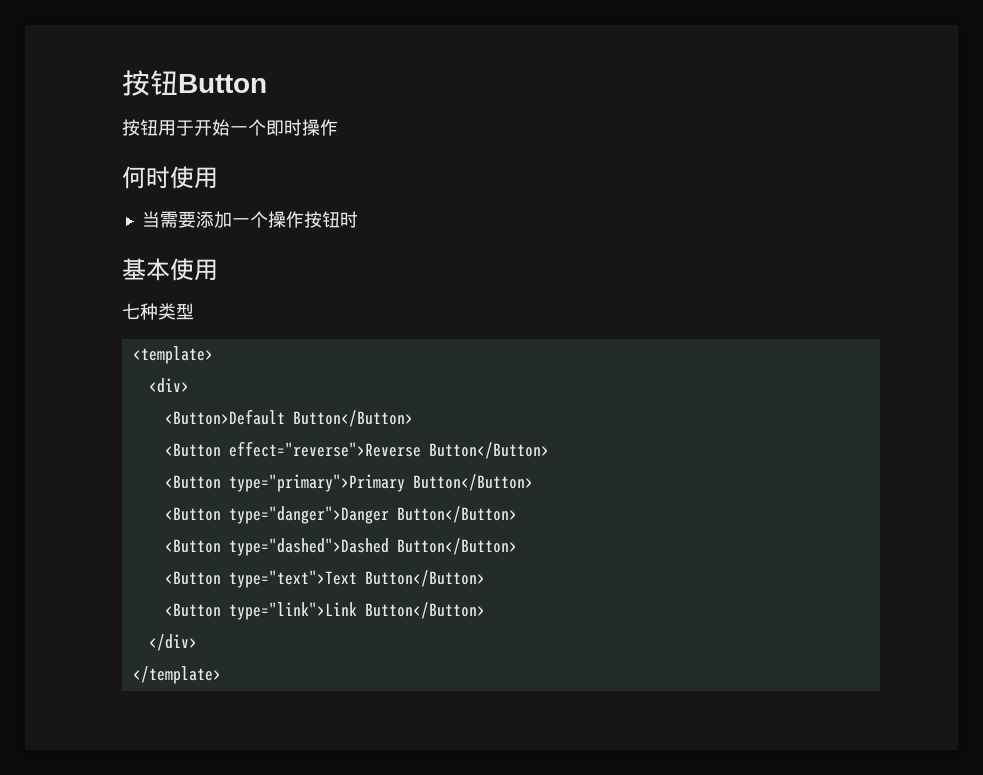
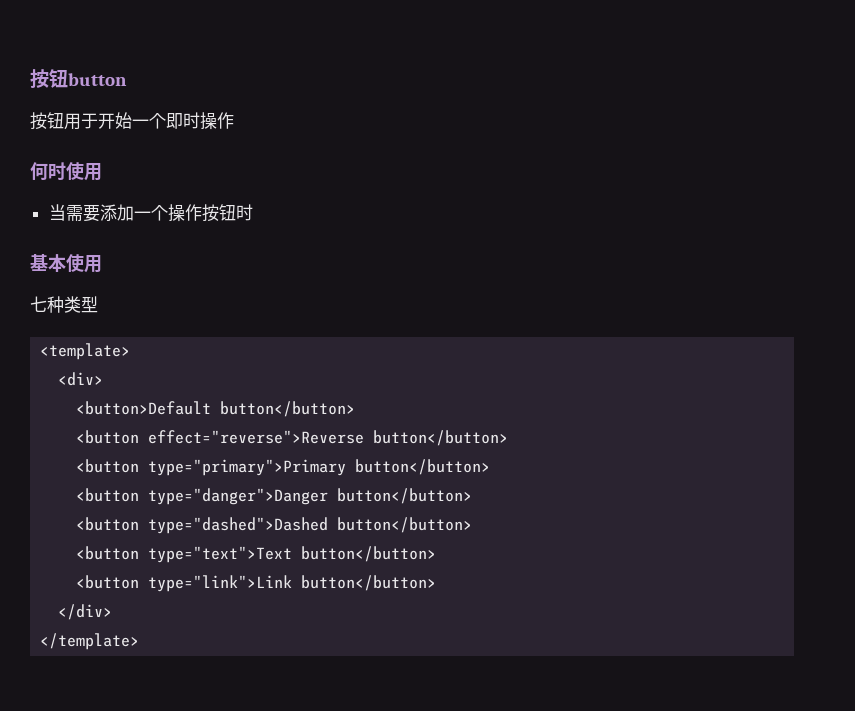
- 按钮Button
+ 按钮button
- <Button>Default Button</Button>
- <Button effect="reverse">Reverse Button</Button>
- <Button type="primary">Primary Button</Button>
- <Button type="danger">Danger Button</Button>
- <Button type="dashed">Dashed Button</Button>
- <Button type="text">Text Button</Button>
- <Button type="link">Link Button</Button>
+ <button>Default button</button>
+ <button effect="reverse">Reverse button</button>
+ <button type="primary">Primary button</button>
+ <button type="danger">Danger button</button>
+ <button type="dashed">Dashed button</button>
+ <button type="text">Text button</button>
+ <button type="link">Link button</button>

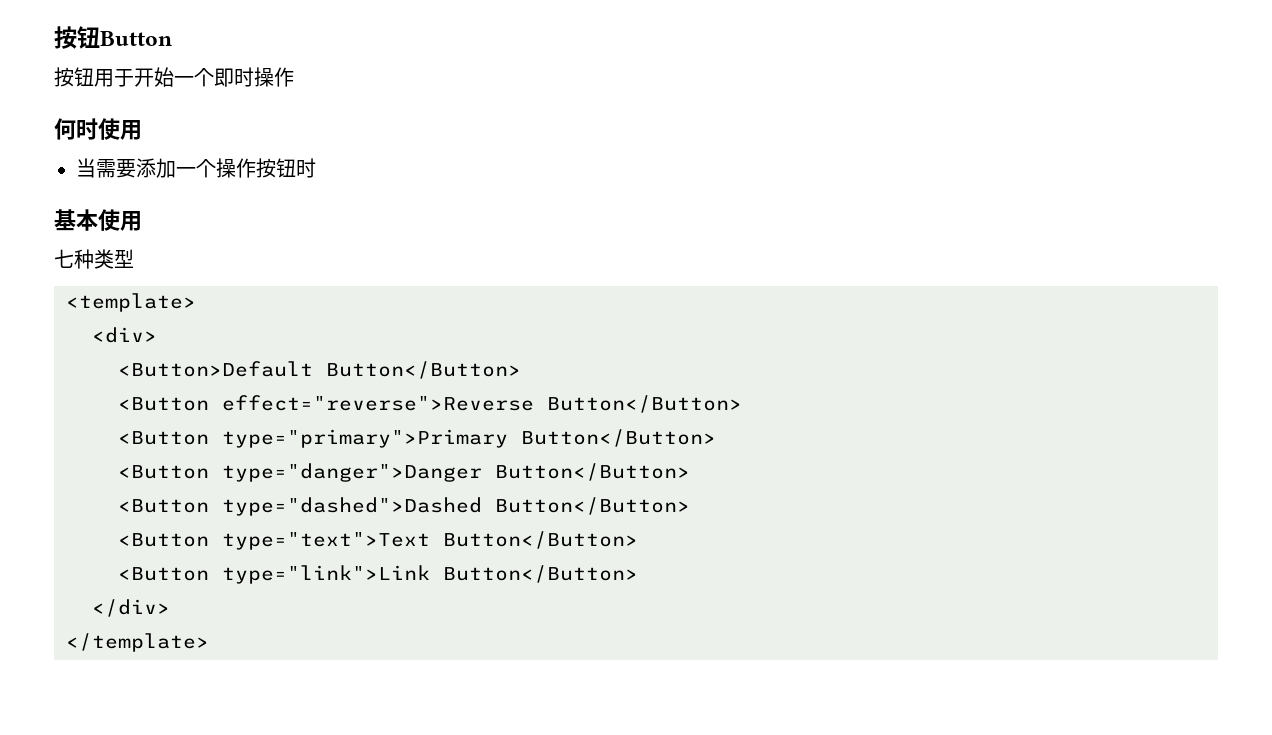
- 按钮button
+ 按钮Button
- <button>Default button</button>
- <button effect="reverse">Reverse button</button>
- <button type="primary">Primary button</button>
- <button type="danger">Danger button</button>
- <button type="dashed">Dashed button</button>
- <button type="text">Text button</button>
- <button type="link">Link button</button>
+ <Button>Default Button</Button>
+ <Button effect="reverse">Reverse Button</Button>
+ <Button type="primary">Primary Button</Button>
+ <Button type="danger">Danger Button</Button>
+ <Button type="dashed">Dashed Button</Button>
+ <Button type="text">Text Button</Button>
+ <Button type="link">Link Button</Button>

